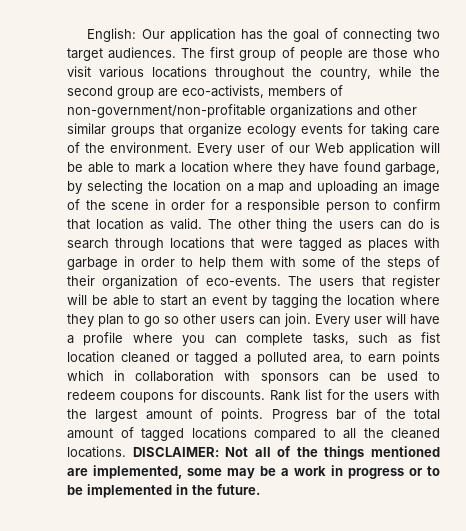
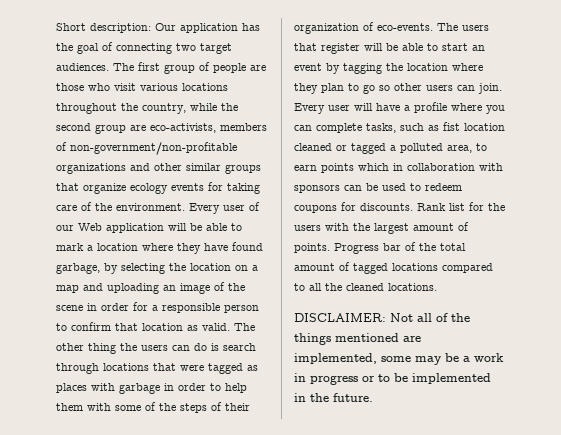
- English: Our application has the goal of connecting two target audiences.
+ Short description: Our application has the goal of connecting two target audiences.
- Progress bar of the total amount of tagged locations compared to all the cleaned locations. DISCLAIMER: Not all of the things mentioned are implemented, some may be a work in progress or to be implemented in the future.
+ Progress bar of the total amount of tagged locations compared to all the cleaned locations.
+ DISCLAIMER: Not all of the things mentioned are implemented, some may be a work in progress or to be implemented in the future.

